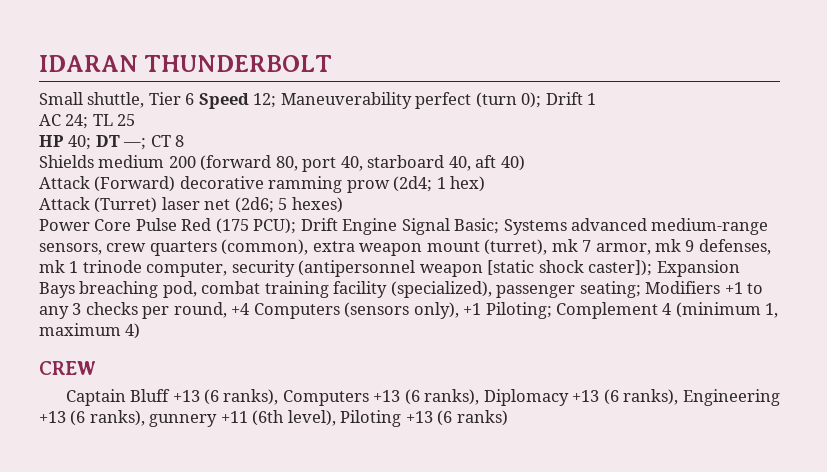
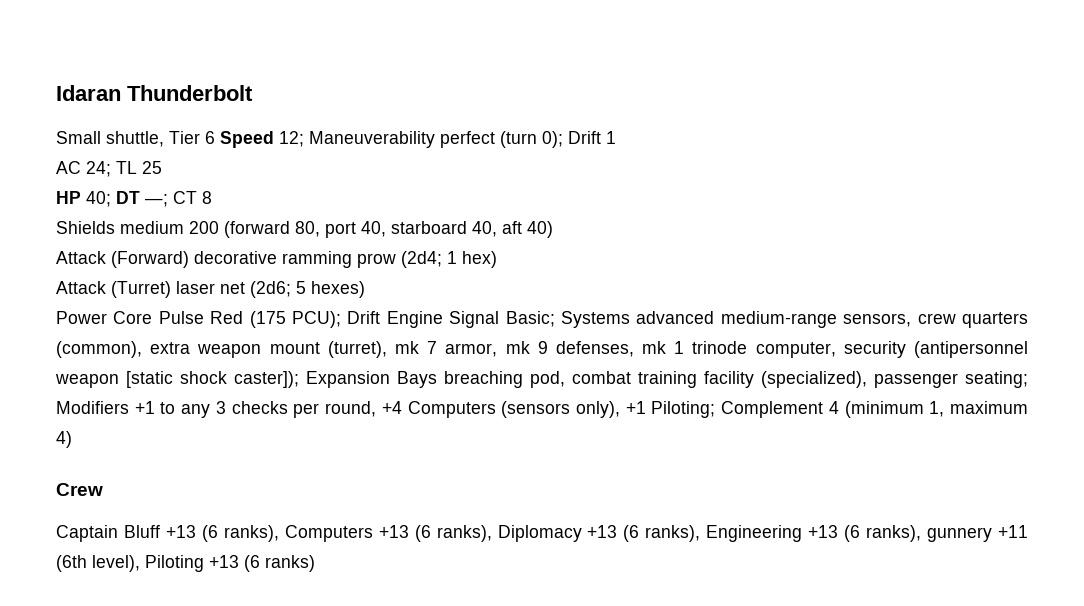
- IDARAN THUNDERBOLT
+ Idaran Thunderbolt
- CREW
+ Crew

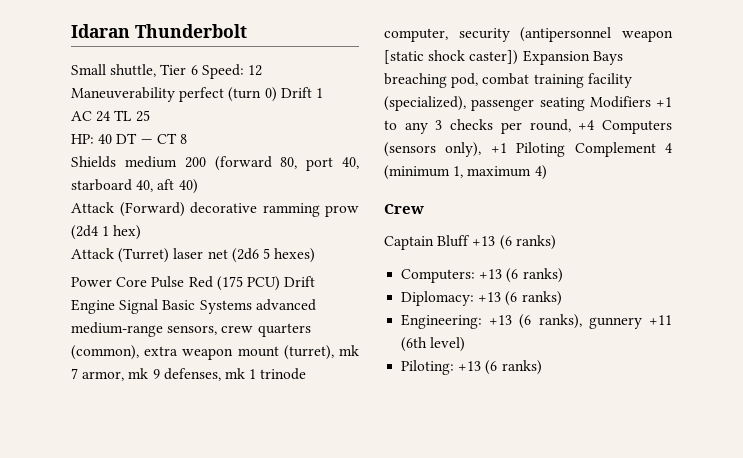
- Small shuttle, Tier 6 Speed 12; Maneuverability perfect (turn 0); Drift 1
+ Small shuttle, Tier 6 Speed: 12 Maneuverability perfect (turn 0) Drift 1
- AC 24; TL 25
+ AC 24 TL 25
- HP 40; DT —; CT 8
+ HP: 40 DT — CT 8
- Attack (Forward) decorative ramming prow (2d4; 1 hex)
+ Attack (Forward) decorative ramming prow (2d4 1 hex)
- Attack (Turret) laser net (2d6; 5 hexes)
+ Attack (Turret) laser net (2d6 5 hexes)
- Power Core Pulse Red (175 PCU); Drift Engine Signal Basic; Systems advanced medium-range sensors, crew quarters (common), extra weapon mount (turret), mk 7 armor, mk 9 defenses, mk 1 trinode computer, security (antipersonnel weapon [static shock caster]); Expansion Bays breaching pod, combat training facility (specialized), passenger seating; Modifiers +1 to any 3 checks per round, +4 Computers (sensors only), +1 Piloting; Complement 4 (minimum 1, maximum 4)
+ Power Core Pulse Red (175 PCU) Drift Engine Signal Basic Systems advanced medium-range sensors, crew quarters (common), extra weapon mount (turret), mk 7 armor, mk 9 defenses, mk 1 trinode computer, security (antipersonnel weapon [static shock caster]) Expansion Bays breaching pod, combat training facility (specialized), passenger seating Modifiers +1 to any 3 checks per round, +4 Computers (sensors only), +1 Piloting Complement 4 (minimum 1, maximum 4)
- Captain Bluff +13 (6 ranks), Computers +13 (6 ranks), Diplomacy +13 (6 ranks), Engineering +13 (6 ranks), gunnery +11 (6th level), Piloting +13 (6 ranks)
+ Captain Bluff +13 (6 ranks)
+ Computers: +13 (6 ranks)
+ Diplomacy: +13 (6 ranks)
+ Engineering: +13 (6 ranks), gunnery +11 (6th level)
+ Piloting: +13 (6 ranks)

